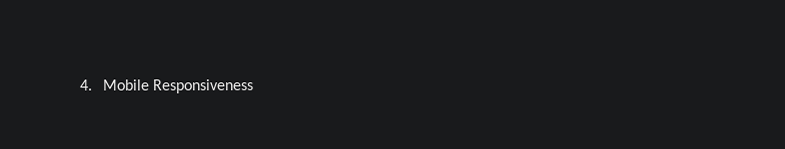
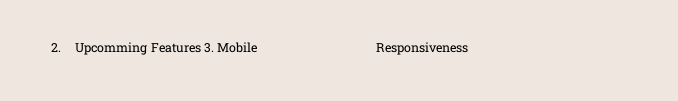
- 4. Mobile Responsiveness
+ 2. Upcomming Features 3. Mobile Responsiveness

